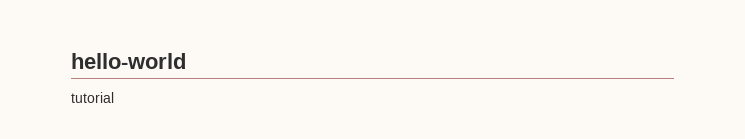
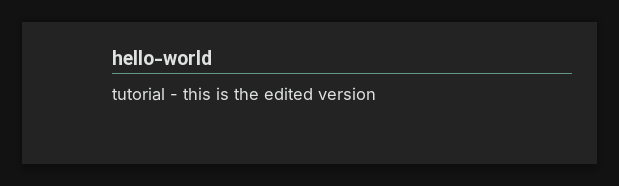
- tutorial
+ tutorial - this is the edited version

